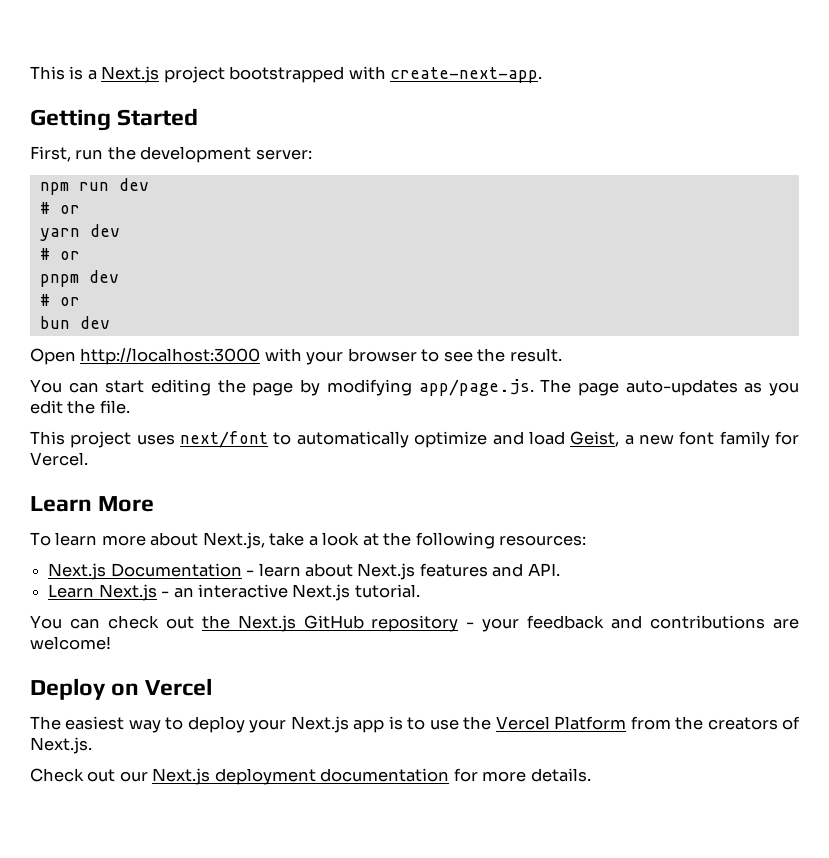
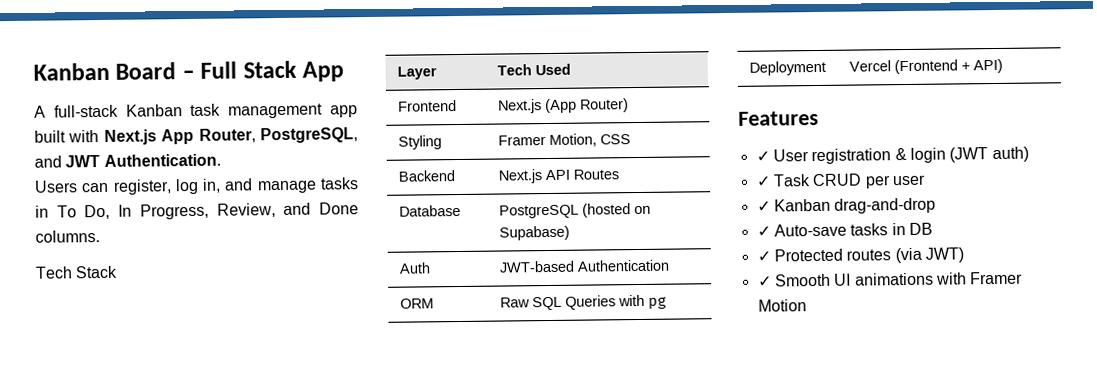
- This is a Next.js project bootstrapped with create-next-app.
- Getting Started
- First, run the development server:
- npm run dev
- # or
- yarn dev
- # or
- pnpm dev
- # or
- bun dev
- Open http://localhost:3000 with your browser to see the result.
- You can start editing the page by modifying app/page.js. The page auto-updates as you edit the file.
- This project uses next/font to automatically optimize and load Geist, a new font family for Vercel.
- Learn More
- To learn more about Next.js, take a look at the following resources:
- Next.js Documentation - learn about Next.js features and API.
- Learn Next.js - an interactive Next.js tutorial.
- You can check out the Next.js GitHub repository - your feedback and contributions are welcome!
- Deploy on Vercel
- The easiest way to deploy your Next.js app is to use the Vercel Platform from the creators of Next.js.
- Check out our Next.js deployment documentation for more details.
+ Kanban Board – Full Stack App
+ A full-stack Kanban task management app built with Next.js App Router, PostgreSQL, and JWT Authentication.
+ Users can register, log in, and manage tasks in To Do, In Progress, Review, and Done columns.
+ Tech Stack
+ Layer | Tech Used
+ Frontend | Next.js (App Router)
+ Styling | Framer Motion, CSS
+ Backend | Next.js API Routes
+ Database | PostgreSQL (hosted on Supabase)
+ Auth | JWT-based Authentication
+ ORM | Raw SQL Queries with pg
+ Deployment | Vercel (Frontend + API)
+ Features
+ ✓ User registration & login (JWT auth)
+ ✓ Task CRUD per user
+ ✓ Kanban drag-and-drop
+ ✓ Auto-save tasks in DB
+ ✓ Protected routes (via JWT)
+ ✓ Smooth UI animations with Framer Motion

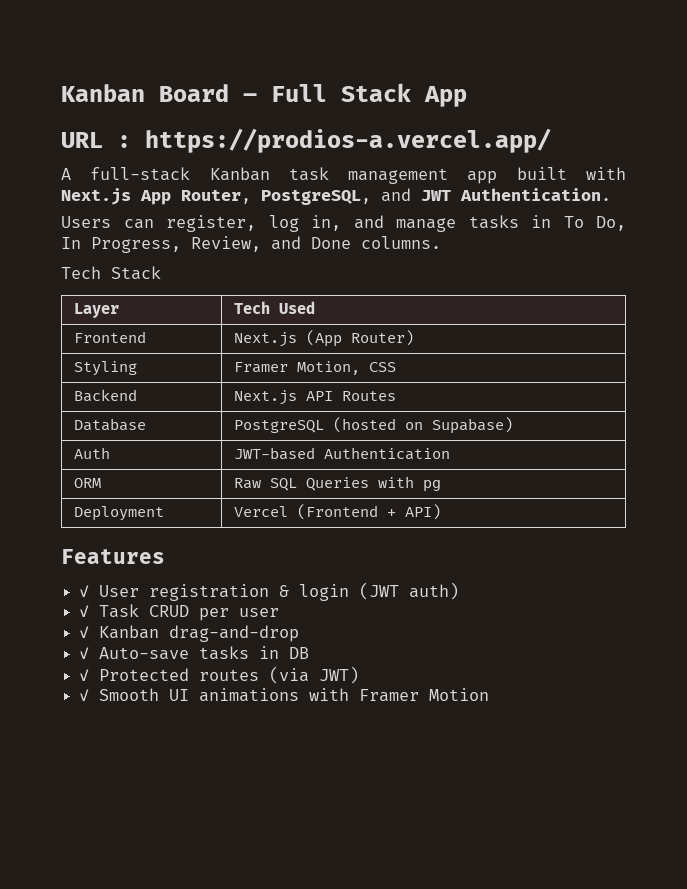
+ URL : https://prodios-a.vercel.app/

